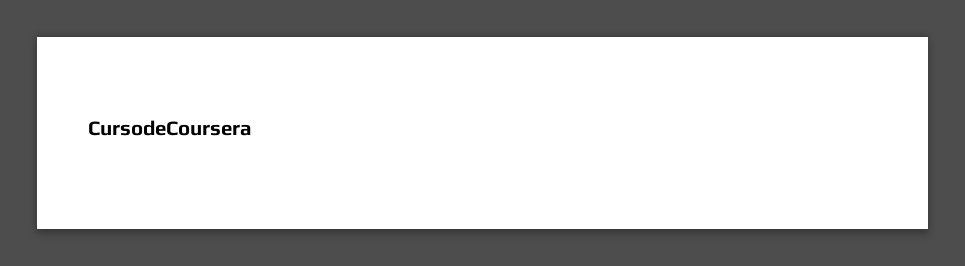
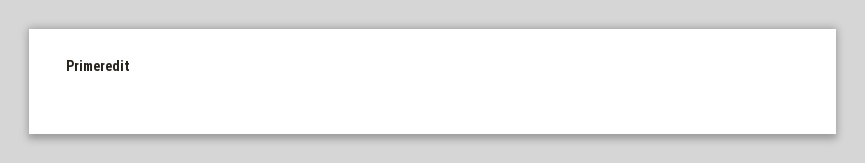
- CursodeCoursera
+ Primeredit

